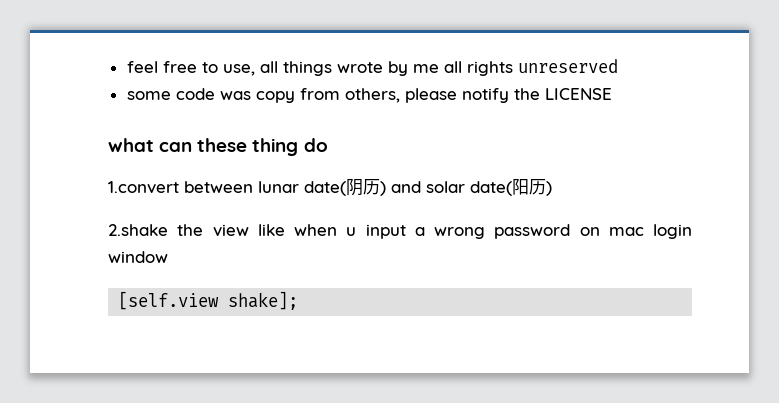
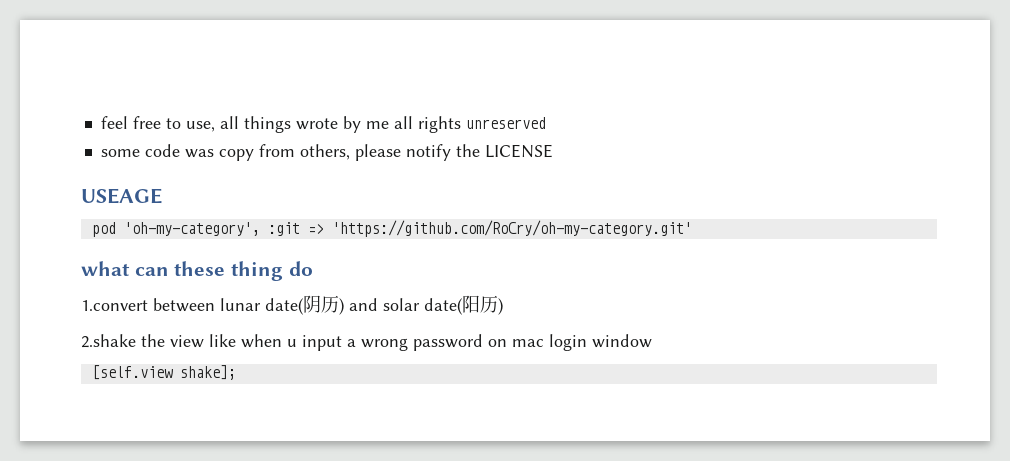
+ USEAGE
+ pod 'oh-my-category', :git => 'https://github.com/RoCry/oh-my-category.git'

